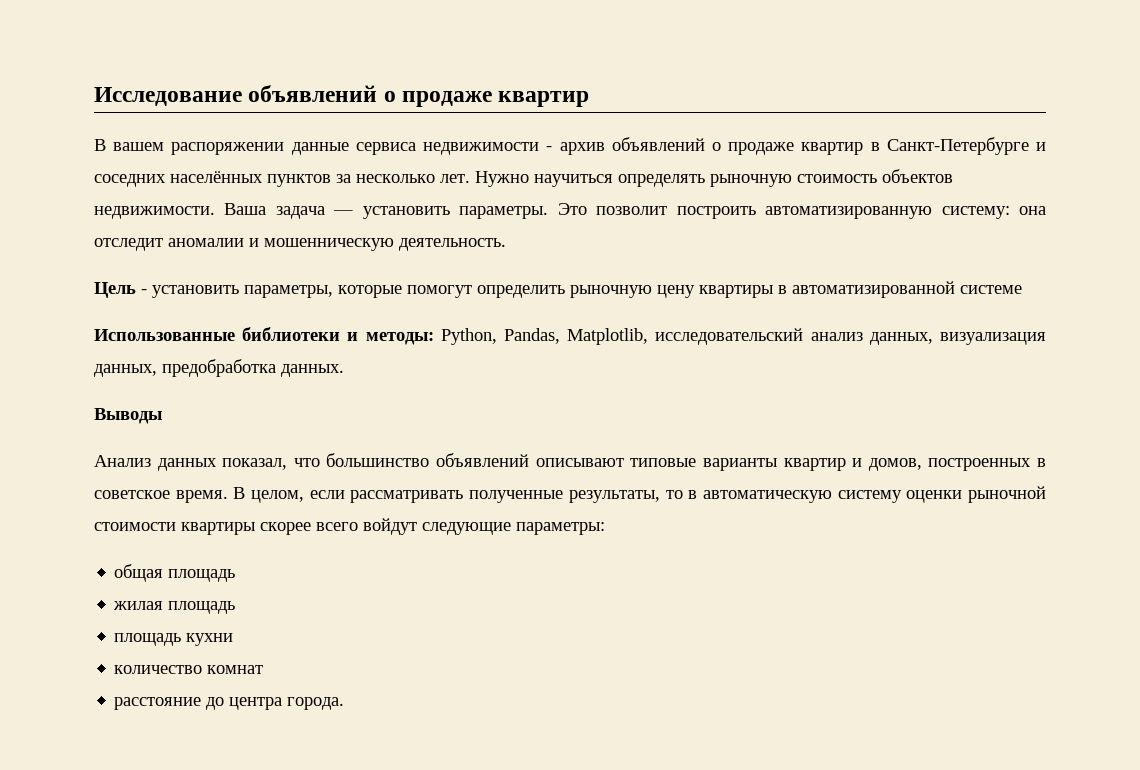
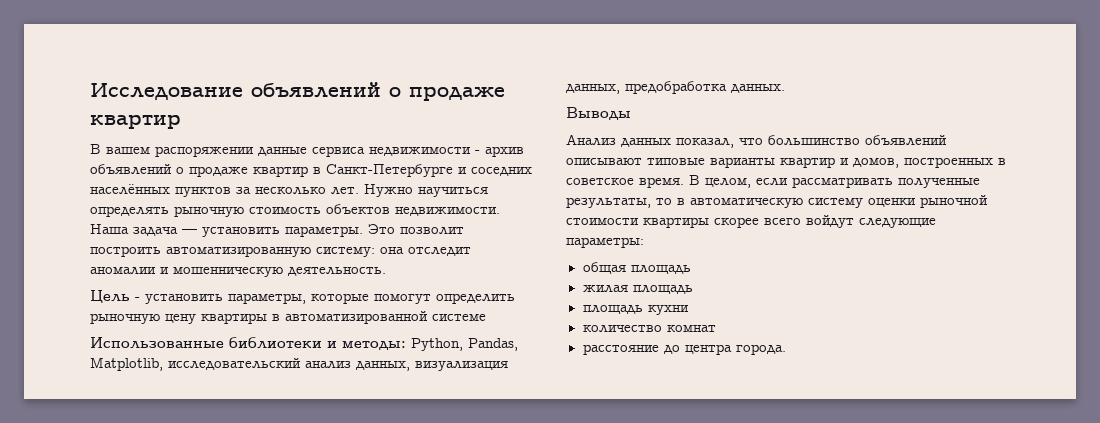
- Ваша задача — установить параметры.
+ Наша задача — установить параметры.

